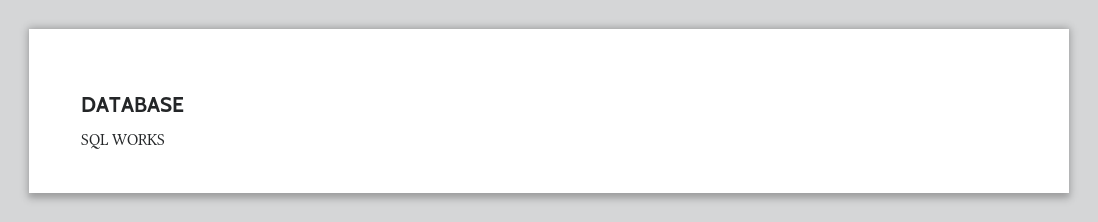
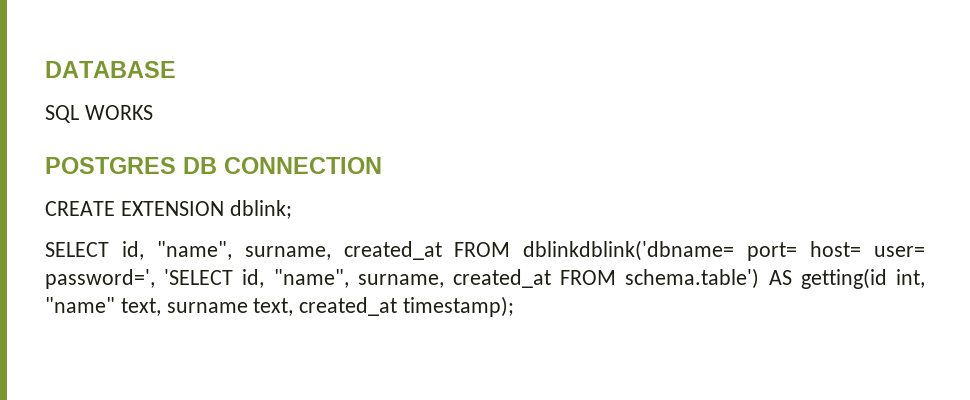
+ POSTGRES DB CONNECTION
+ CREATE EXTENSION dblink;
+ SELECT id, "name", surname, created_at FROM dblinkdblink('dbname= port= host= user= password=', 'SELECT id, "name", surname, created_at FROM schema.table') AS getting(id int, "name" text, surname text, created_at timestamp);

